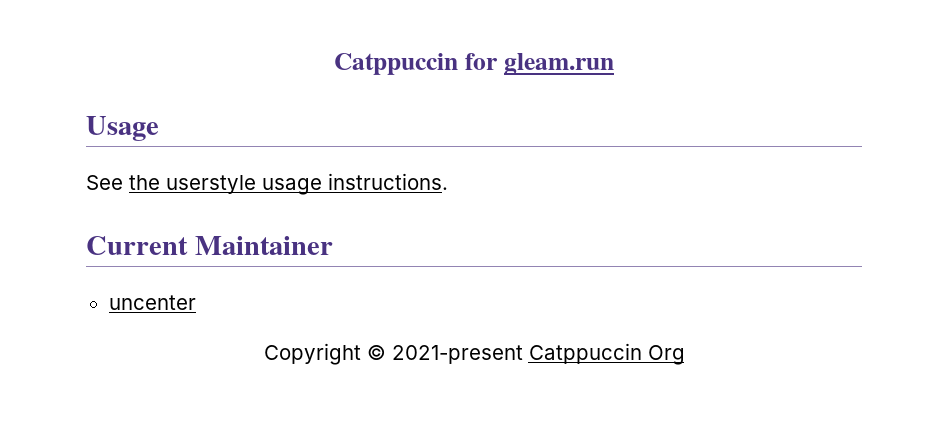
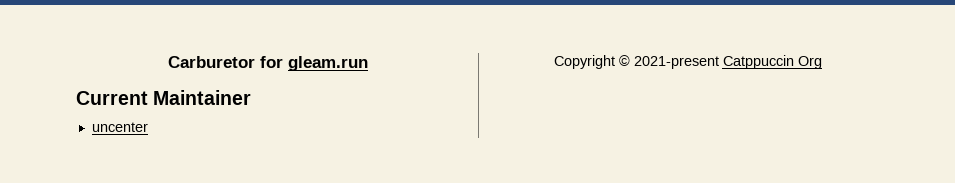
- Catppuccin for gleam.run
+ Carburetor for gleam.run
- Usage
- See the userstyle usage instructions.

